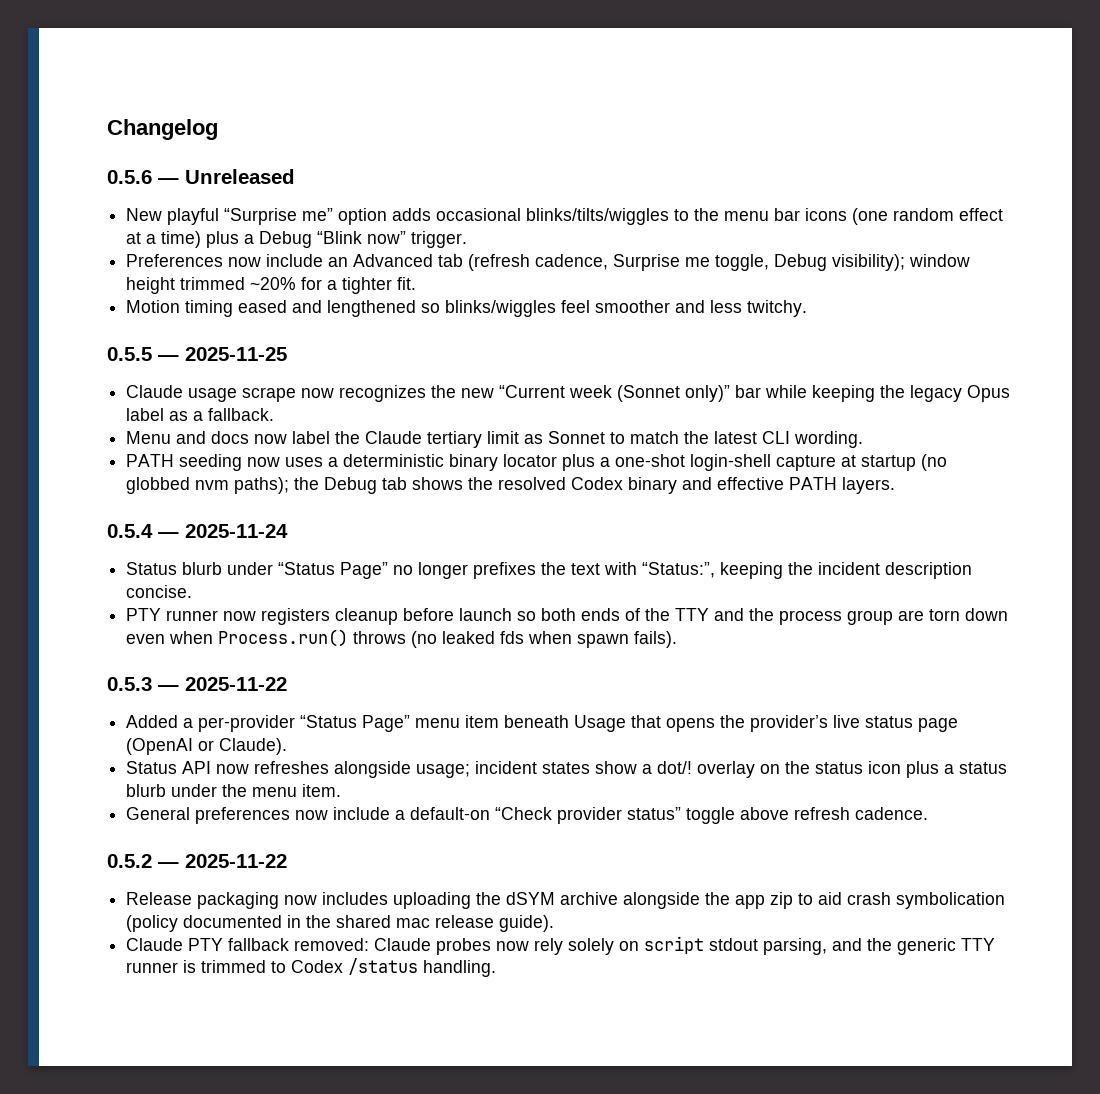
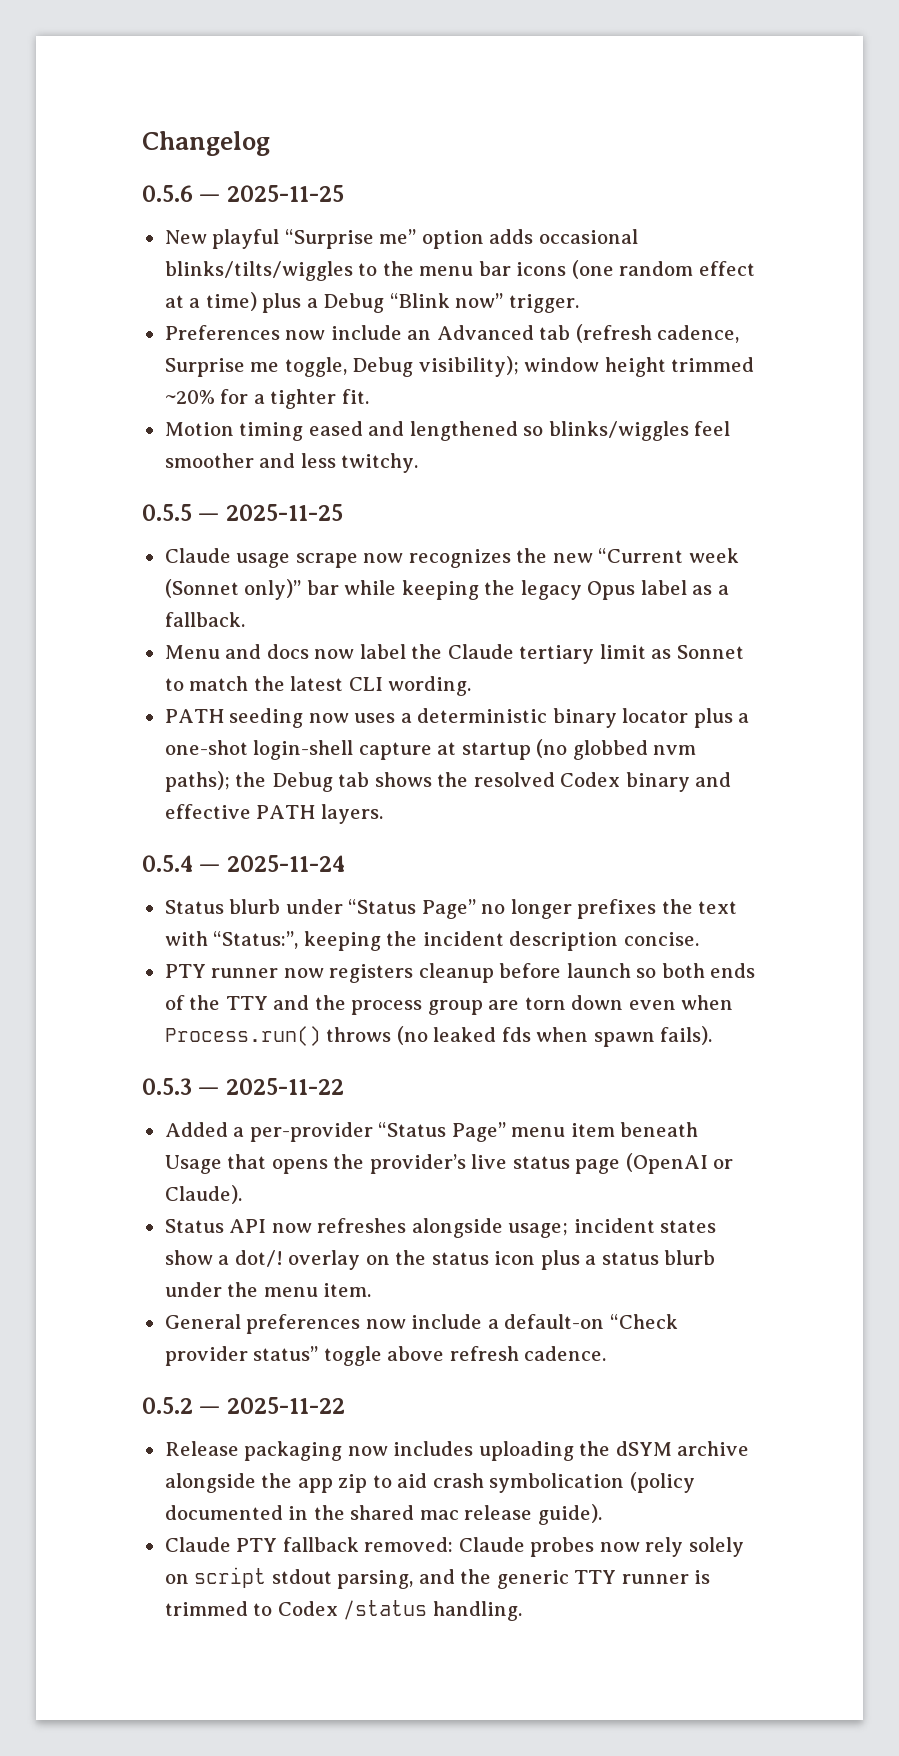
- 0.5.6 — Unreleased
+ 0.5.6 — 2025-11-25

